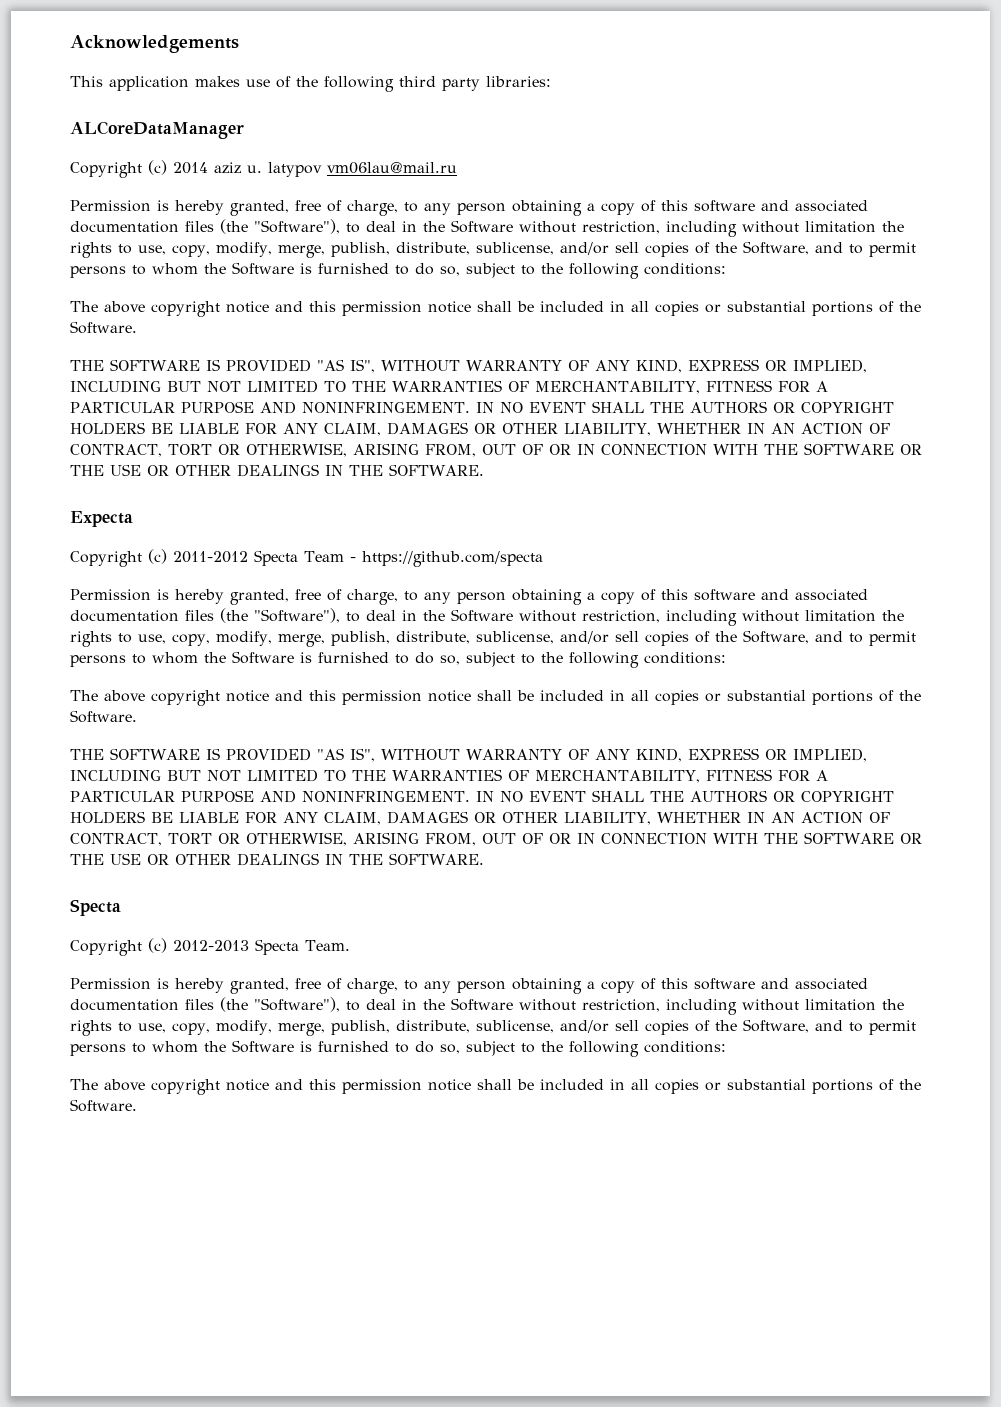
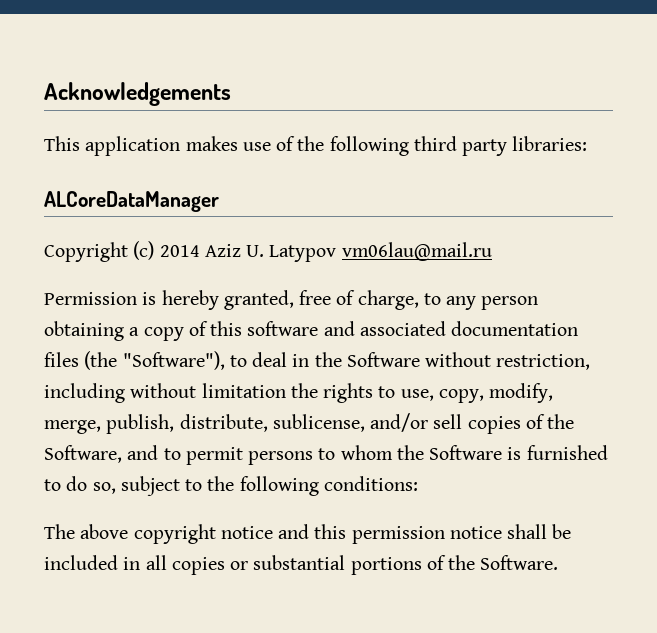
- Copyright (c) 2014 aziz u. latypov vm06lau@mail.ru
+ Copyright (c) 2014 Aziz U. Latypov vm06lau@mail.ru
- Permission is hereby granted, free of charge, to any person obtaining a copy of this software and associated documentation files (the "Software"), to deal in the Software without restriction, including without limitation the rights to use, copy, modify, merge, publish, distribute, sublicense, and/or sell copies of the Software, and to permit persons to whom the Software is furnished to do so, subject to the following conditions:
- The above copyright notice and this permission notice shall be included in all copies or substantial portions of the Software.
- THE SOFTWARE IS PROVIDED "AS IS", WITHOUT WARRANTY OF ANY KIND, EXPRESS OR IMPLIED, INCLUDING BUT NOT LIMITED TO THE WARRANTIES OF MERCHANTABILITY, FITNESS FOR A PARTICULAR PURPOSE AND NONINFRINGEMENT. IN NO EVENT SHALL THE AUTHORS OR COPYRIGHT HOLDERS BE LIABLE FOR ANY CLAIM, DAMAGES OR OTHER LIABILITY, WHETHER IN AN ACTION OF CONTRACT, TORT OR OTHERWISE, ARISING FROM, OUT OF OR IN CONNECTION WITH THE SOFTWARE OR THE USE OR OTHER DEALINGS IN THE SOFTWARE.
- Expecta
- Copyright (c) 2011-2012 Specta Team - https://github.com/specta
- Permission is hereby granted, free of charge, to any person obtaining a copy of this software and associated documentation files (the "Software"), to deal in the Software without restriction, including without limitation the rights to use, copy, modify, merge, publish, distribute, sublicense, and/or sell copies of the Software, and to permit persons to whom the Software is furnished to do so, subject to the following conditions:
- The above copyright notice and this permission notice shall be included in all copies or substantial portions of the Software.
- THE SOFTWARE IS PROVIDED "AS IS", WITHOUT WARRANTY OF ANY KIND, EXPRESS OR IMPLIED, INCLUDING BUT NOT LIMITED TO THE WARRANTIES OF MERCHANTABILITY, FITNESS FOR A PARTICULAR PURPOSE AND NONINFRINGEMENT. IN NO EVENT SHALL THE AUTHORS OR COPYRIGHT HOLDERS BE LIABLE FOR ANY CLAIM, DAMAGES OR OTHER LIABILITY, WHETHER IN AN ACTION OF CONTRACT, TORT OR OTHERWISE, ARISING FROM, OUT OF OR IN CONNECTION WITH THE SOFTWARE OR THE USE OR OTHER DEALINGS IN THE SOFTWARE.
- Specta
- Copyright (c) 2012-2013 Specta Team.

